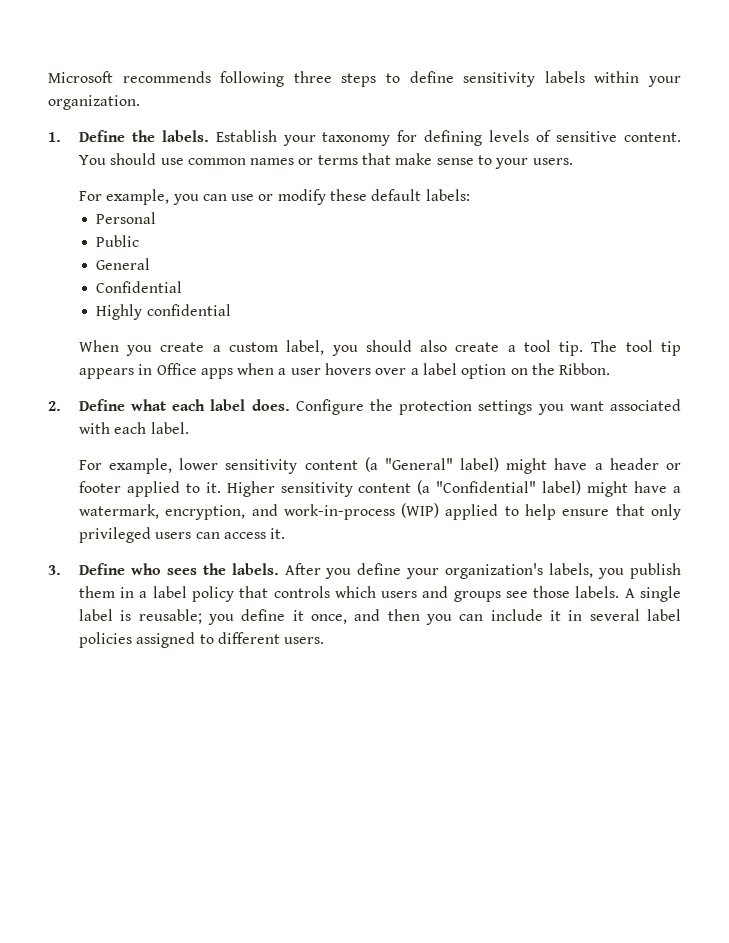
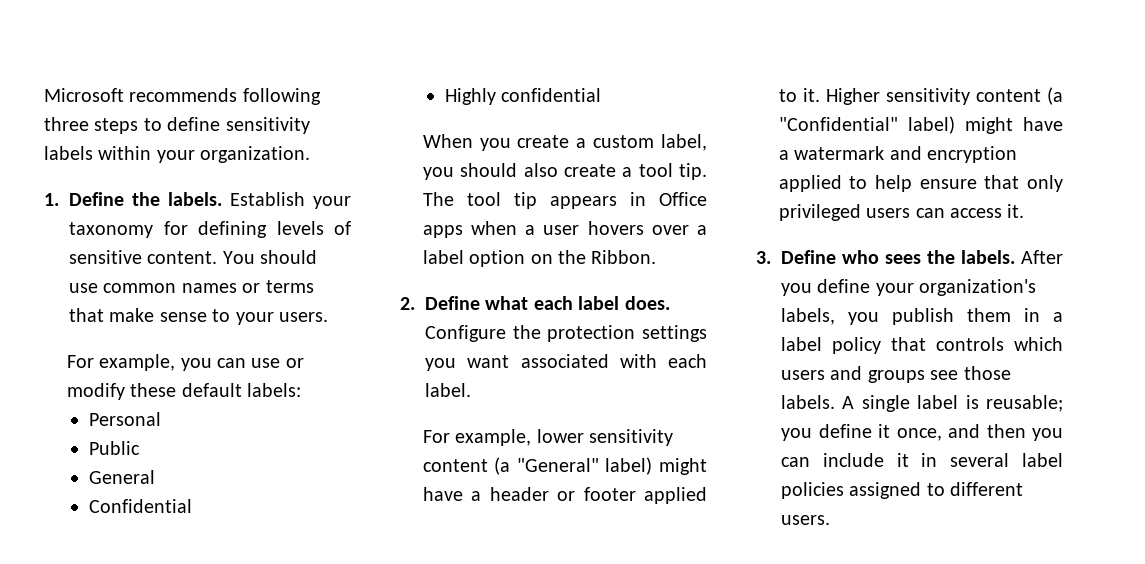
- Higher sensitivity content (a "Confidential" label) might have a watermark, encryption, and work-in-process (WIP) applied to help ensure that only privileged users can access it.
+ Higher sensitivity content (a "Confidential" label) might have a watermark and encryption applied to help ensure that only privileged users can access it.

